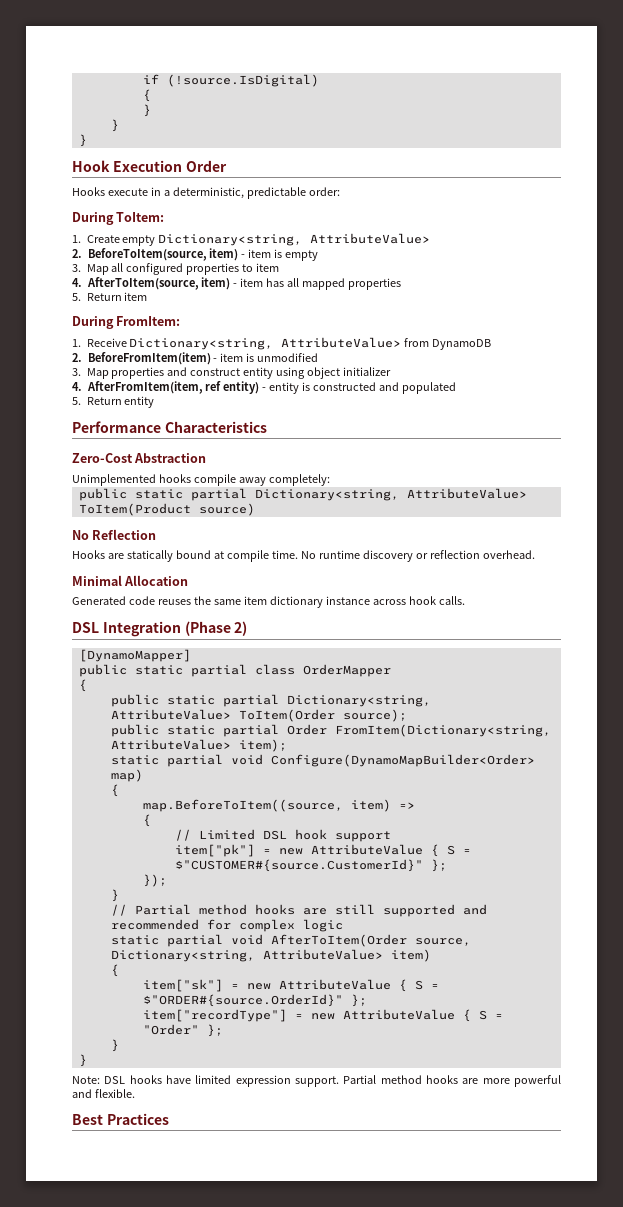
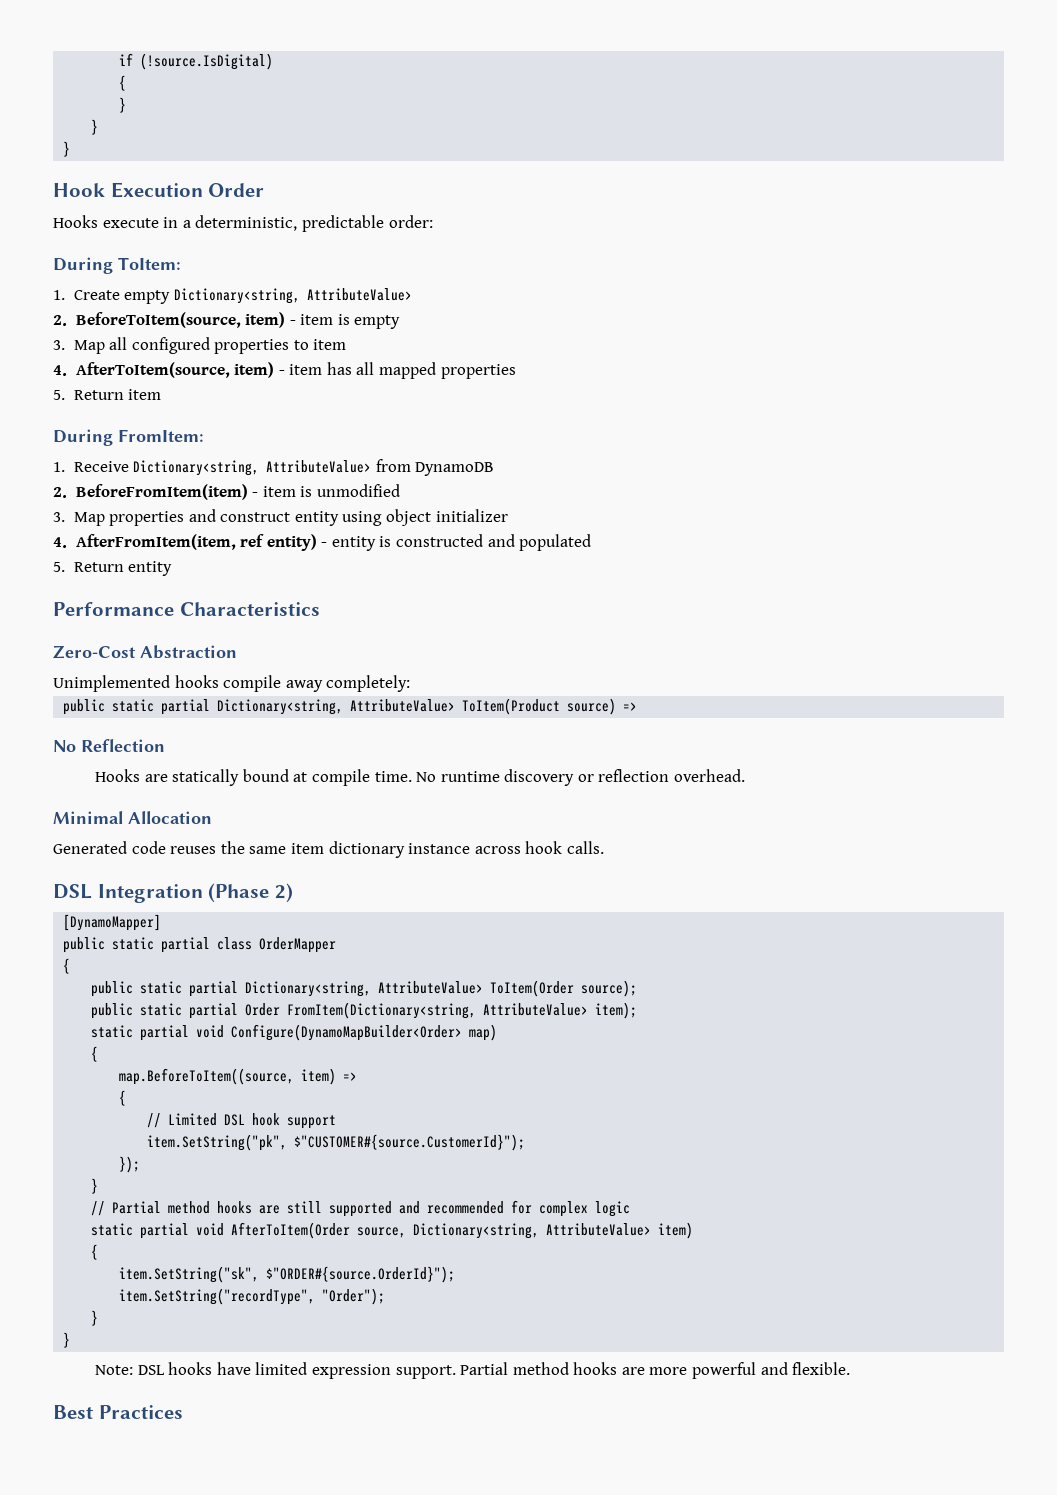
- public static partial Dictionary<string, AttributeValue> ToItem(Product source)
+ public static partial Dictionary<string, AttributeValue> ToItem(Product source) =>
- item["pk"] = new AttributeValue { S = $"CUSTOMER#{source.CustomerId}" };
+ item.SetString("pk", $"CUSTOMER#{source.CustomerId}");
- item["sk"] = new AttributeValue { S = $"ORDER#{source.OrderId}" };
- item["recordType"] = new AttributeValue { S = "Order" };
+ item.SetString("sk", $"ORDER#{source.OrderId}");
+ item.SetString("recordType", "Order");

